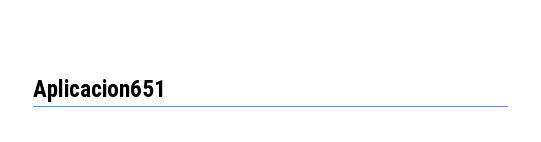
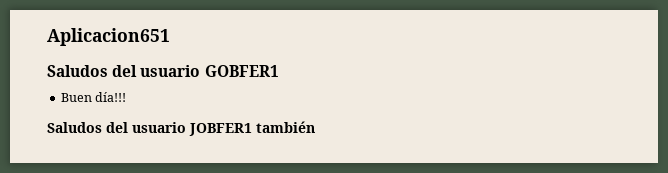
+ Saludos del usuario GOBFER1
+ Buen día!!!
+ Saludos del usuario JOBFER1 también

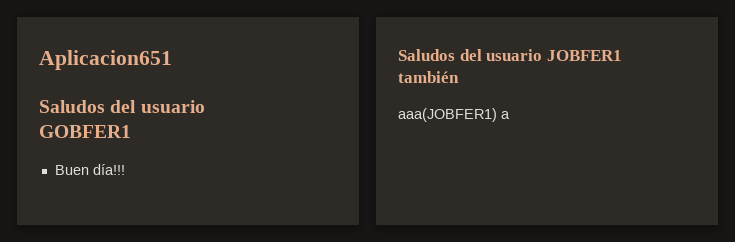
+ aaa(JOBFER1) a

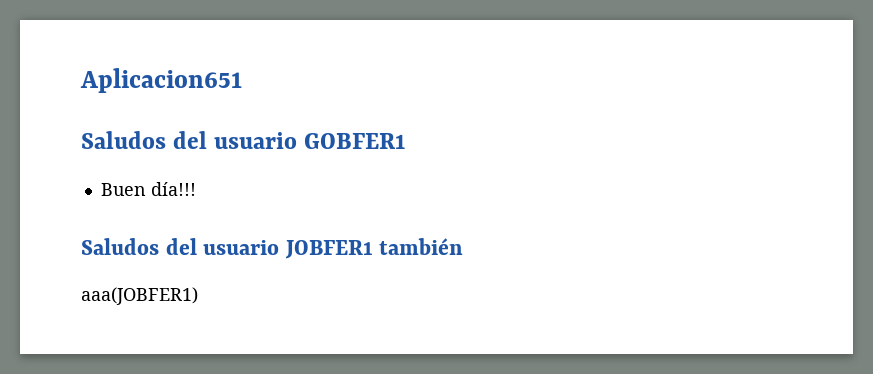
- aaa(JOBFER1) a
+ aaa(JOBFER1)

